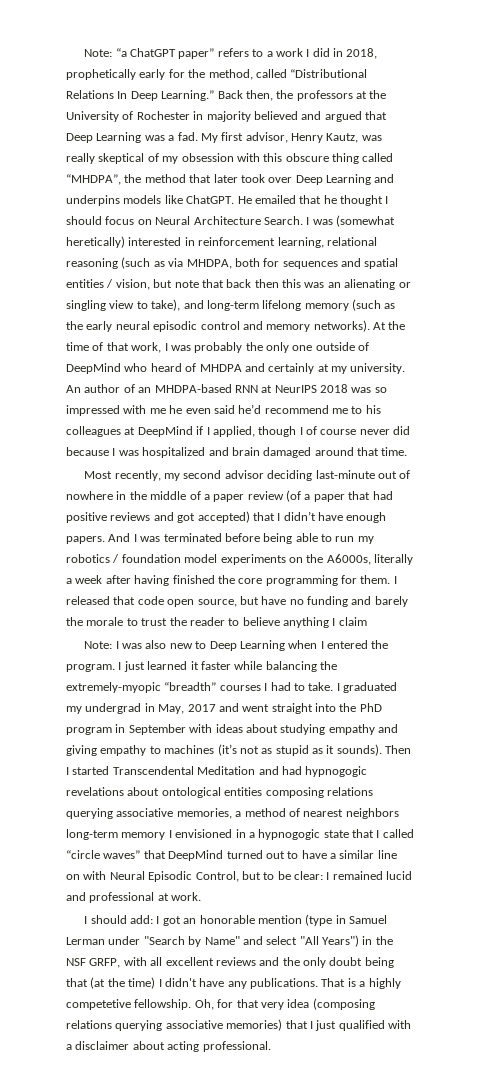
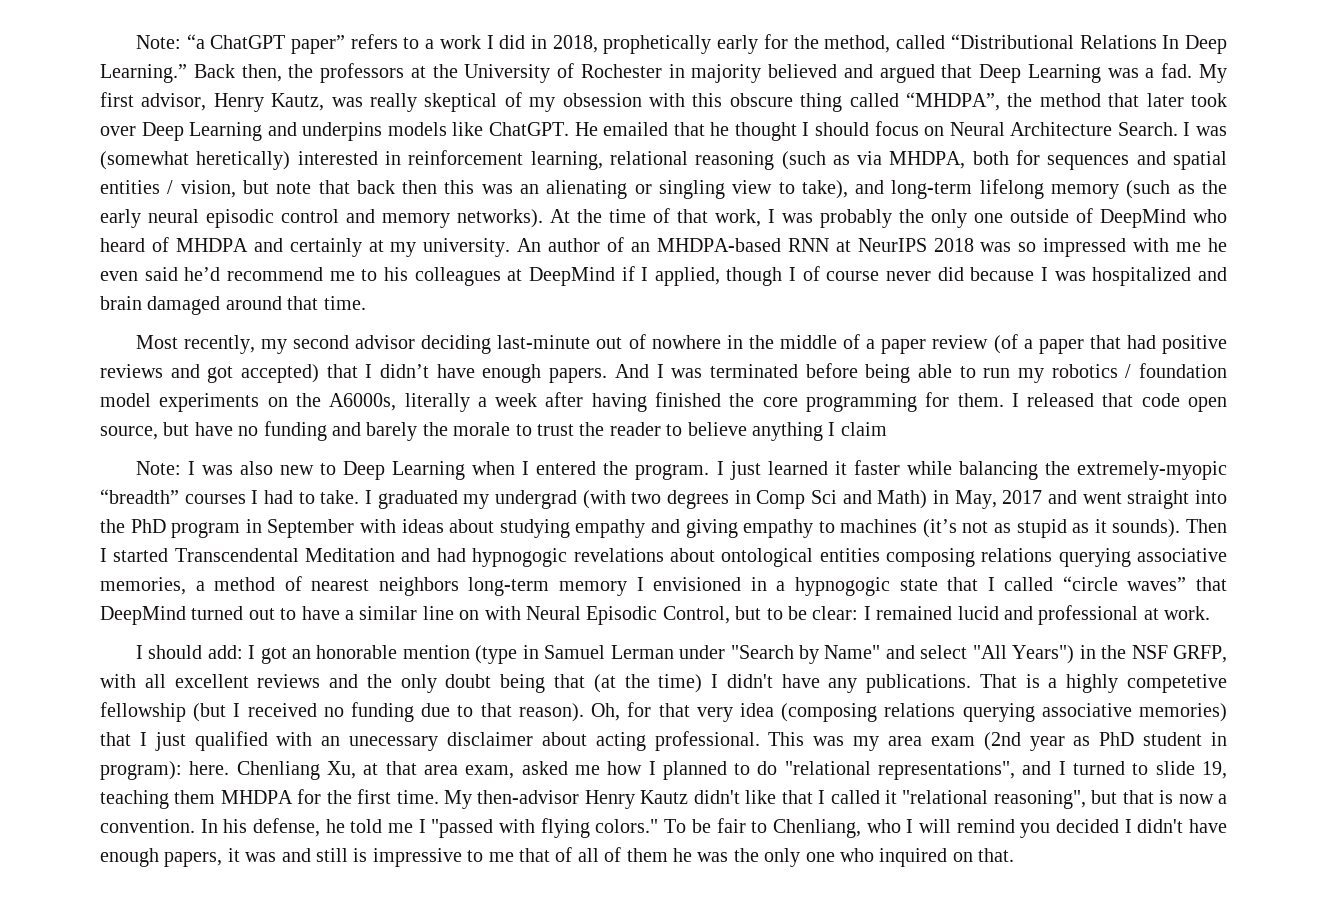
- I graduated my undergrad in May, 2017 and went straight into the PhD program in September with ideas about studying empathy and giving empathy to machines (it’s not as stupid as it sounds).
+ I graduated my undergrad (with two degrees in Comp Sci and Math) in May, 2017 and went straight into the PhD program in September with ideas about studying empathy and giving empathy to machines (it’s not as stupid as it sounds).
- That is a highly competetive fellowship.
+ That is a highly competetive fellowship (but I received no funding due to that reason).
- Oh, for that very idea (composing relations querying associative memories) that I just qualified with a disclaimer about acting professional.
+ Oh, for that very idea (composing relations querying associative memories) that I just qualified with an unecessary disclaimer about acting professional.
+ This was my area exam (2nd year as PhD student in program): here. Chenliang Xu, at that area exam, asked me how I planned to do "relational representations", and I turned to slide 19, teaching them MHDPA for the first time. My then-advisor Henry Kautz didn't like that I called it "relational reasoning", but that is now a convention. In his defense, he told me I "passed with flying colors." To be fair to Chenliang, who I will remind you decided I didn't have enough papers, it was and still is impressive to me that of all of them he was the only one who inquired on that.

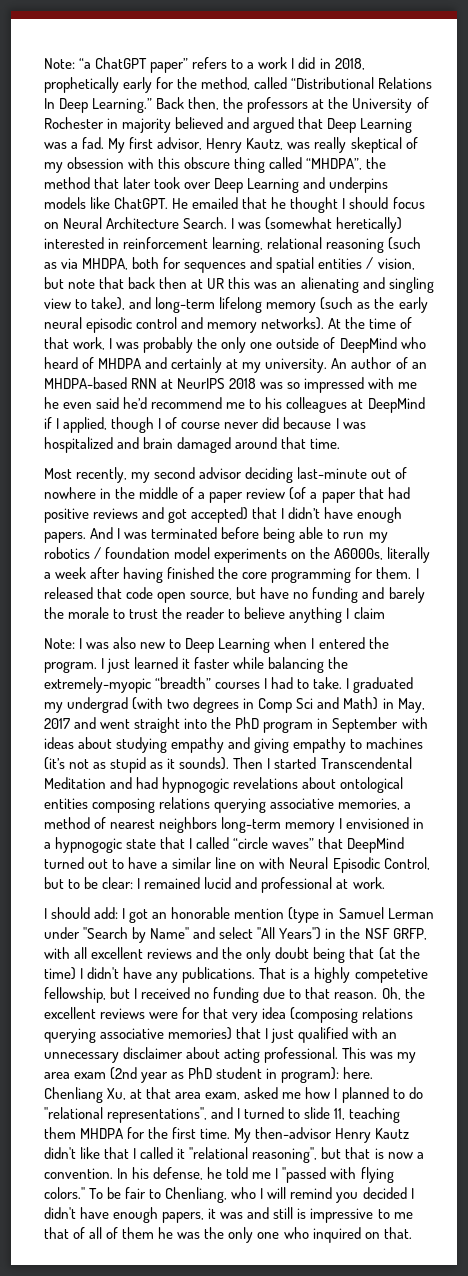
- I was (somewhat heretically) interested in reinforcement learning, relational reasoning (such as via MHDPA, both for sequences and spatial entities / vision, but note that back then this was an alienating or singling view to take), and long-term lifelong memory (such as the early neural episodic control and memory networks).
+ I was (somewhat heretically) interested in reinforcement learning, relational reasoning (such as via MHDPA, both for sequences and spatial entities / vision, but note that back then at UR this was an alienating and singling view to take), and long-term lifelong memory (such as the early neural episodic control and memory networks).
- That is a highly competetive fellowship (but I received no funding due to that reason). Oh, for that very idea (composing relations querying associative memories) that I just qualified with an unecessary disclaimer about acting professional.
+ That is a highly competetive fellowship, but I received no funding due to that reason. Oh, the excellent reviews were for that very idea (composing relations querying associative memories) that I just qualified with an unnecessary disclaimer about acting professional.
- Chenliang Xu, at that area exam, asked me how I planned to do "relational representations", and I turned to slide 19, teaching them MHDPA for the first time.
+ Chenliang Xu, at that area exam, asked me how I planned to do "relational representations", and I turned to slide 11, teaching them MHDPA for the first time.

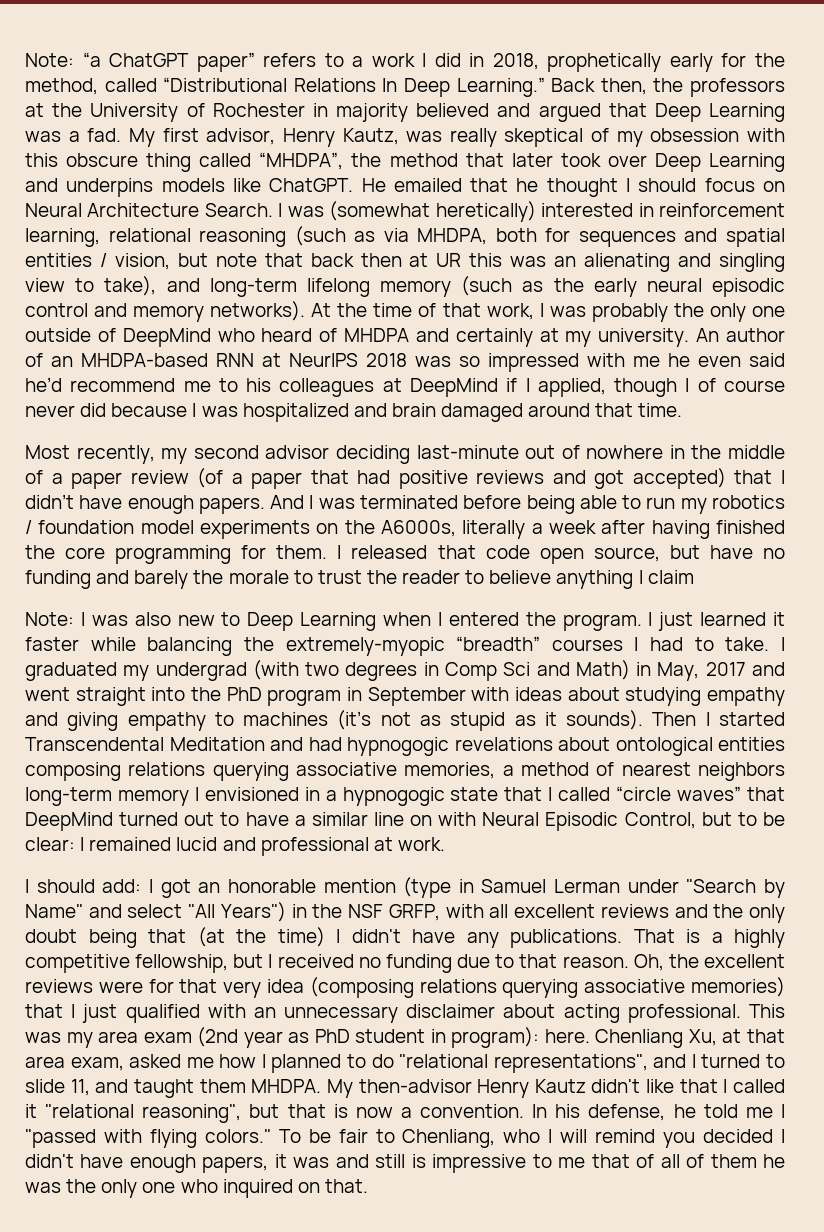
- That is a highly competetive fellowship, but I received no funding due to that reason.
+ That is a highly competitive fellowship, but I received no funding due to that reason.
- Chenliang Xu, at that area exam, asked me how I planned to do "relational representations", and I turned to slide 11, teaching them MHDPA for the first time.
+ Chenliang Xu, at that area exam, asked me how I planned to do "relational representations", and I turned to slide 11, and taught them MHDPA.

